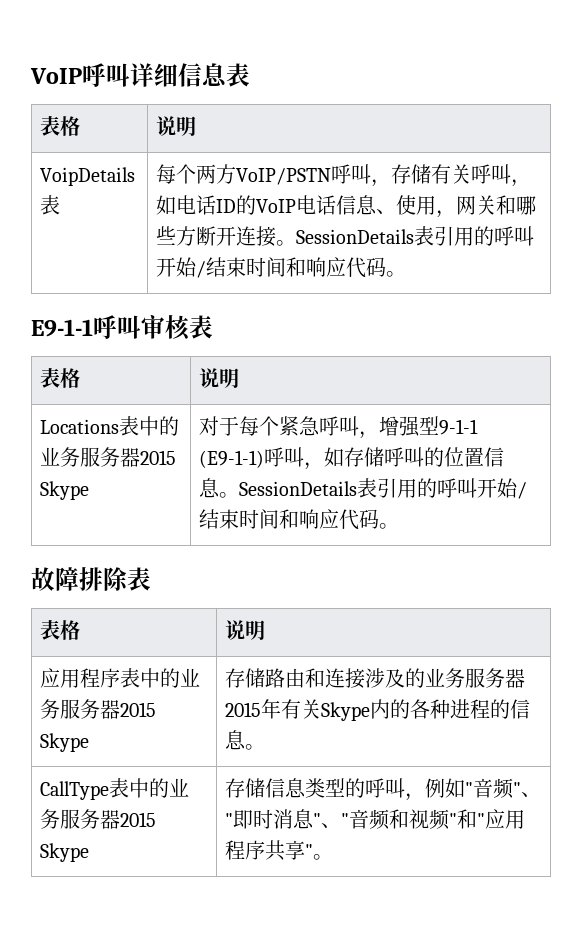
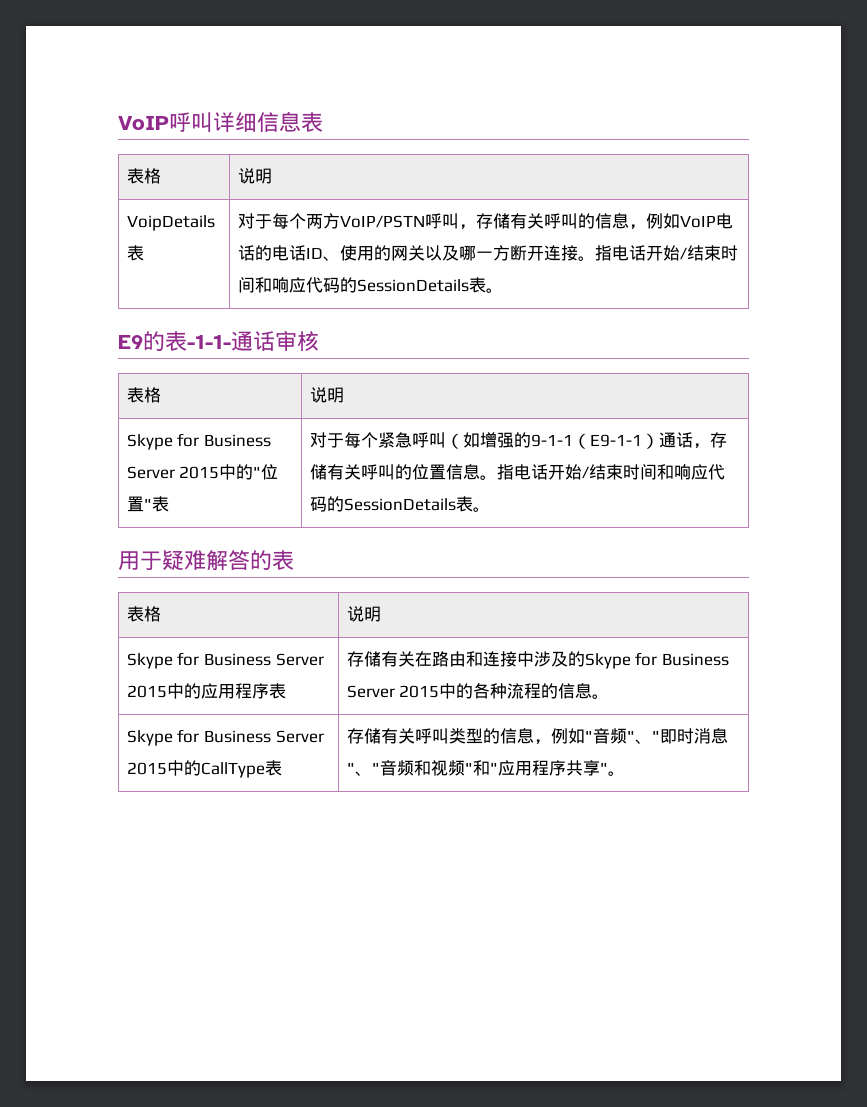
- VoipDetails表 | 每个两方VoIP/PSTN呼叫，存储有关呼叫，如电话ID的VoIP电话信息、使用，网关和哪些方断开连接。SessionDetails表引用的呼叫开始/结束时间和响应代码。
- E9-1-1呼叫审核表
+ VoipDetails表 | 对于每个两方VoIP/PSTN呼叫，存储有关呼叫的信息，例如VoIP电话的电话ID、使用的网关以及哪一方断开连接。指电话开始/结束时间和响应代码的SessionDetails表。
+ E9的表-1-1-通话审核
  表格 | 说明
- Locations表中的业务服务器2015 Skype | 对于每个紧急呼叫，增强型9-1-1 (E9-1-1)呼叫，如存储呼叫的位置信息。SessionDetails表引用的呼叫开始/结束时间和响应代码。
- 故障排除表
+ Skype for Business Server 2015中的"位置"表 | 对于每个紧急呼叫（如增强的9-1-1（E9-1-1）通话，存储有关呼叫的位置信息。指电话开始/结束时间和响应代码的SessionDetails表。
+ 用于疑难解答的表
  表格 | 说明
- 应用程序表中的业务服务器2015 Skype | 存储路由和连接涉及的业务服务器2015年有关Skype内的各种进程的信息。
- CallType表中的业务服务器2015 Skype | 存储信息类型的呼叫，例如"音频"、"即时消息"、"音频和视频"和"应用程序共享"。
+ Skype for Business Server 2015中的应用程序表 | 存储有关在路由和连接中涉及的Skype for Business Server 2015中的各种流程的信息。
+ Skype for Business Server 2015中的CallType表 | 存储有关呼叫类型的信息，例如"音频"、"即时消息"、"音频和视频"和"应用程序共享"。

